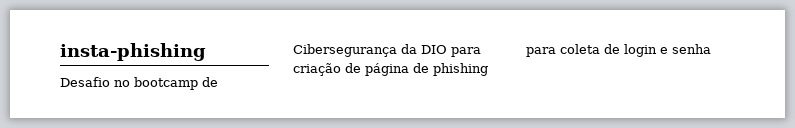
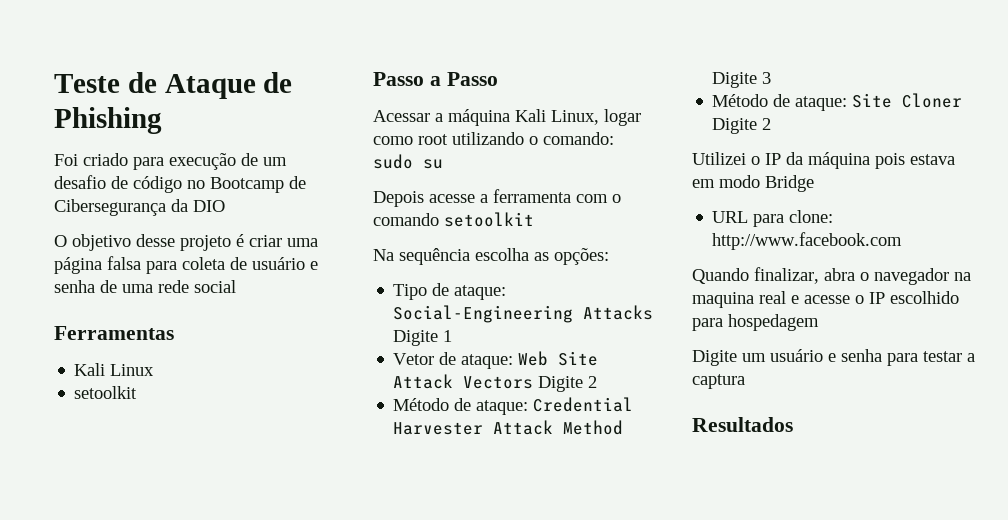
- insta-phishing
- Desafio no bootcamp de Cibersegurança da DIO para criação de página de phishing para coleta de login e senha
+ Teste de Ataque de Phishing
+ Foi criado para execução de um desafio de código no Bootcamp de Cibersegurança da DIO
+ O objetivo desse projeto é criar uma página falsa para coleta de usuário e senha de uma rede social
+ Ferramentas
+ Kali Linux
+ setoolkit
+ Passo a Passo
+ Acessar a máquina Kali Linux, logar como root utilizando o comando: sudo su
+ Depois acesse a ferramenta com o comando setoolkit
+ Na sequência escolha as opções:
+ Tipo de ataque: Social-Engineering Attacks Digite 1
+ Vetor de ataque: Web Site Attack Vectors Digite 2
+ Método de ataque: Credential Harvester Attack Method Digite 3
+ Método de ataque: Site Cloner Digite 2
+ Utilizei o IP da máquina pois estava em modo Bridge
+ URL para clone: http://www.facebook.com
+ Quando finalizar, abra o navegador na maquina real e acesse o IP escolhido para hospedagem
+ Digite um usuário e senha para testar a captura
+ Resultados

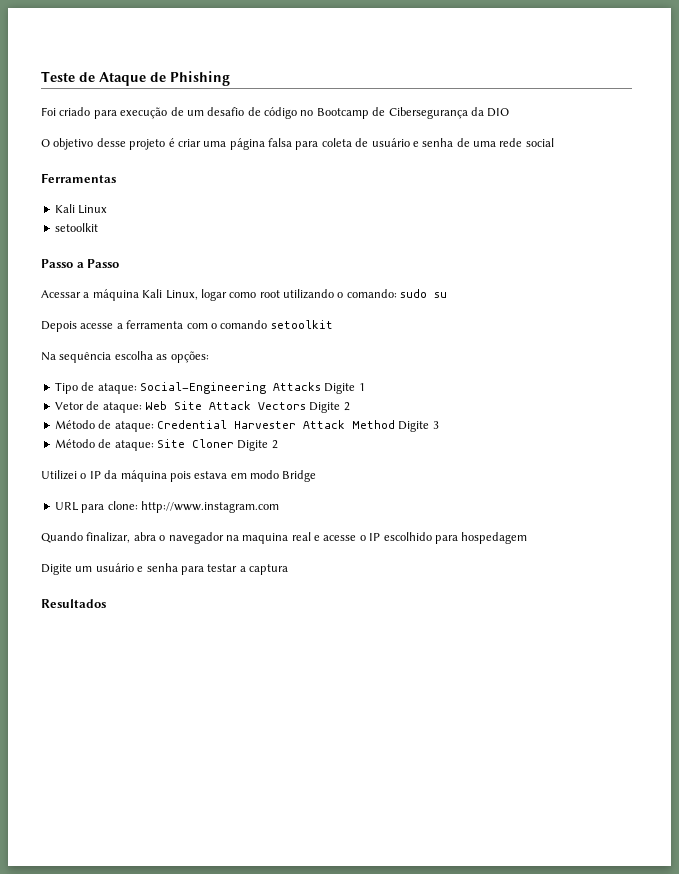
- URL para clone: http://www.facebook.com
+ URL para clone: http://www.instagram.com

